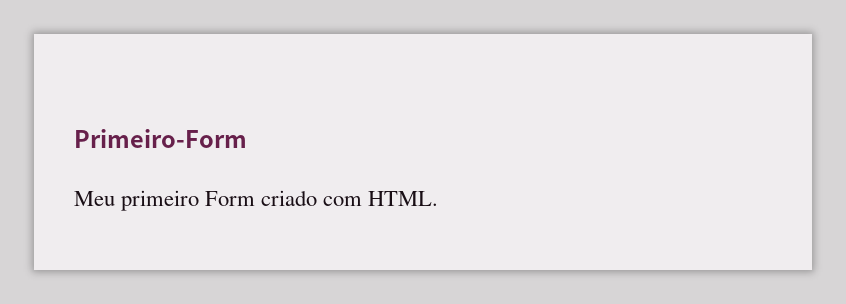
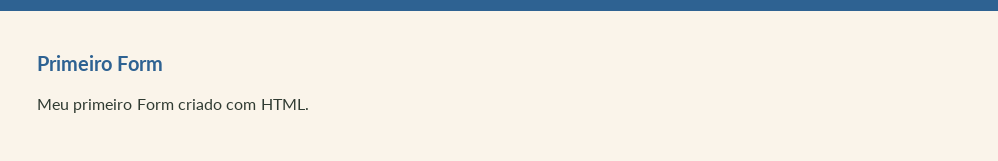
- Primeiro-Form
+ Primeiro Form

